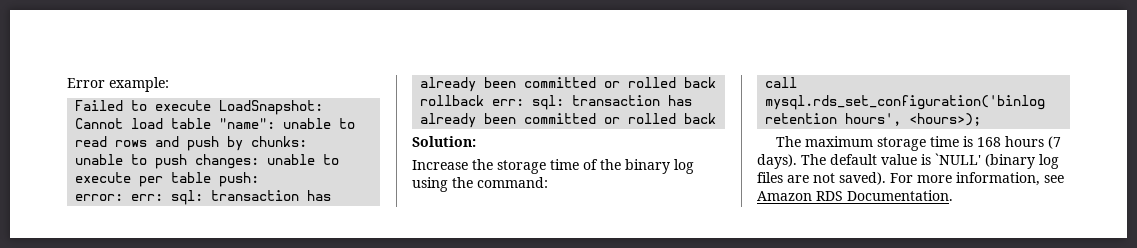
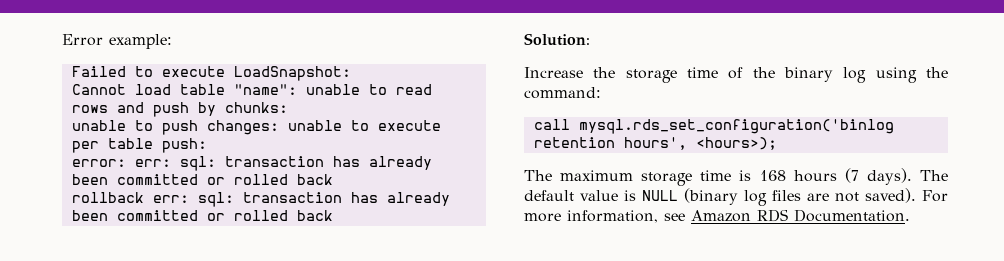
- The default value is `NULL' (binary log files are not saved).
+ The default value is NULL (binary log files are not saved).

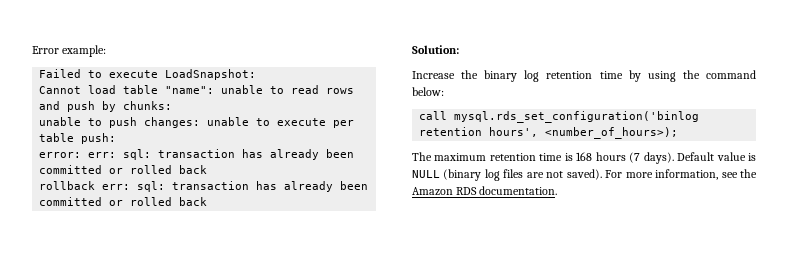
- Increase the storage time of the binary log using the command:
+ Increase the binary log retention time by using the command below:
- call mysql.rds_set_configuration('binlog retention hours', <hours>);
+ call mysql.rds_set_configuration('binlog retention hours', <number_of_hours>);
- The maximum storage time is 168 hours (7 days).
+ The maximum retention time is 168 hours (7 days).
- The default value is NULL (binary log files are not saved).
+ Default value is NULL (binary log files are not saved).
- For more information, see Amazon RDS Documentation.
+ For more information, see the Amazon RDS documentation.

